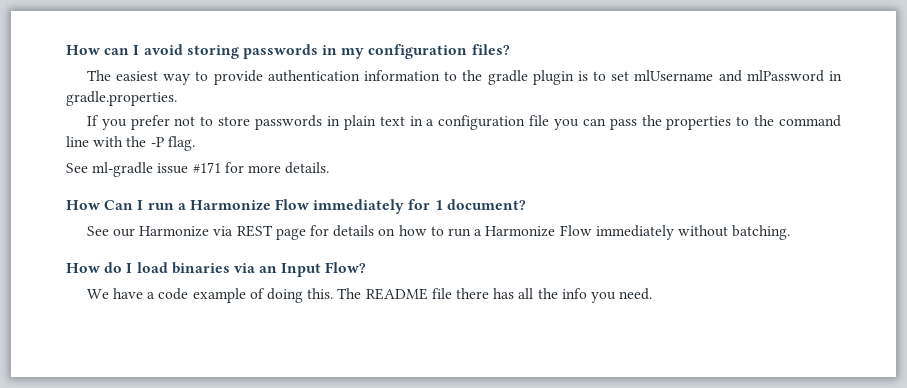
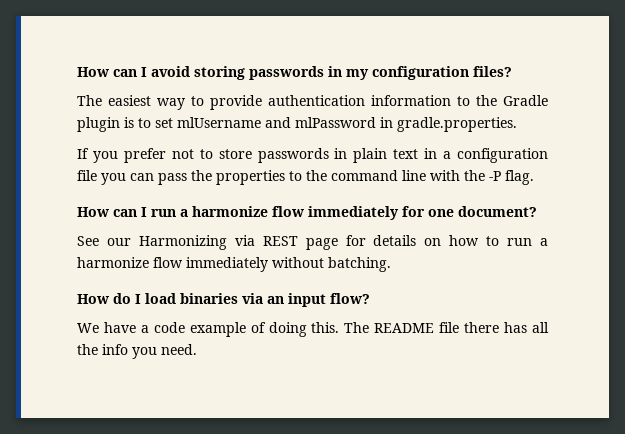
- The easiest way to provide authentication information to the gradle plugin is to set mlUsername and mlPassword in gradle.properties.
+ The easiest way to provide authentication information to the Gradle plugin is to set mlUsername and mlPassword in gradle.properties.
- See ml-gradle issue #171 for more details.
- How Can I run a Harmonize Flow immediately for 1 document?
+ How can I run a harmonize flow immediately for one document?
- See our Harmonize via REST page for details on how to run a Harmonize Flow immediately without batching.
+ See our Harmonizing via REST page for details on how to run a harmonize flow immediately without batching.
- How do I load binaries via an Input Flow?
+ How do I load binaries via an input flow?

